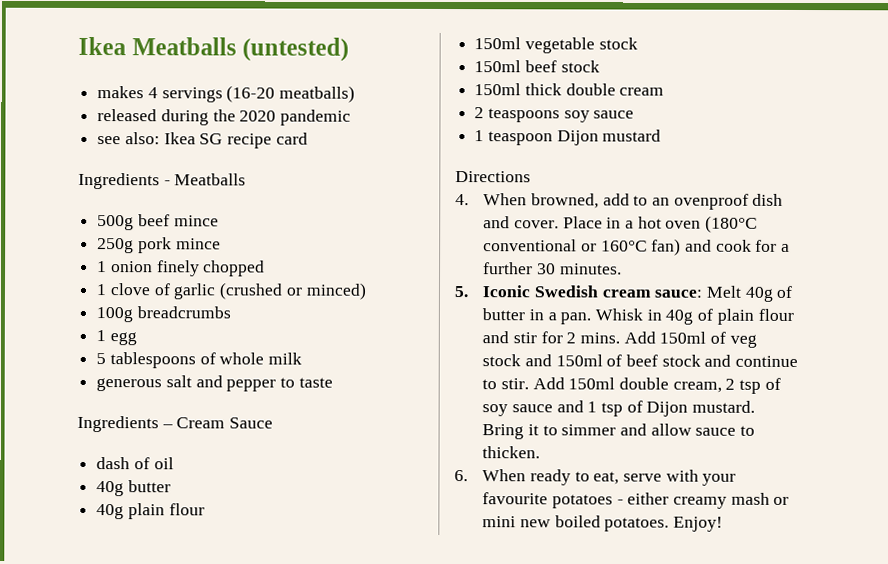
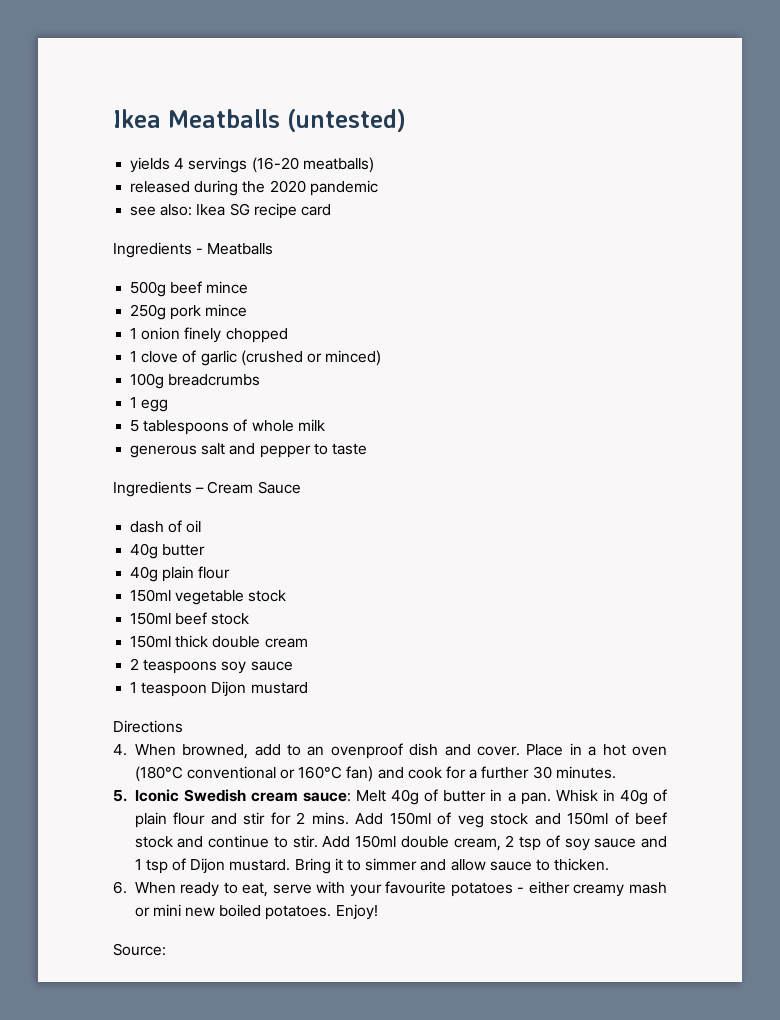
- makes 4 servings (16-20 meatballs)
+ yields 4 servings (16-20 meatballs)
+ Source:

